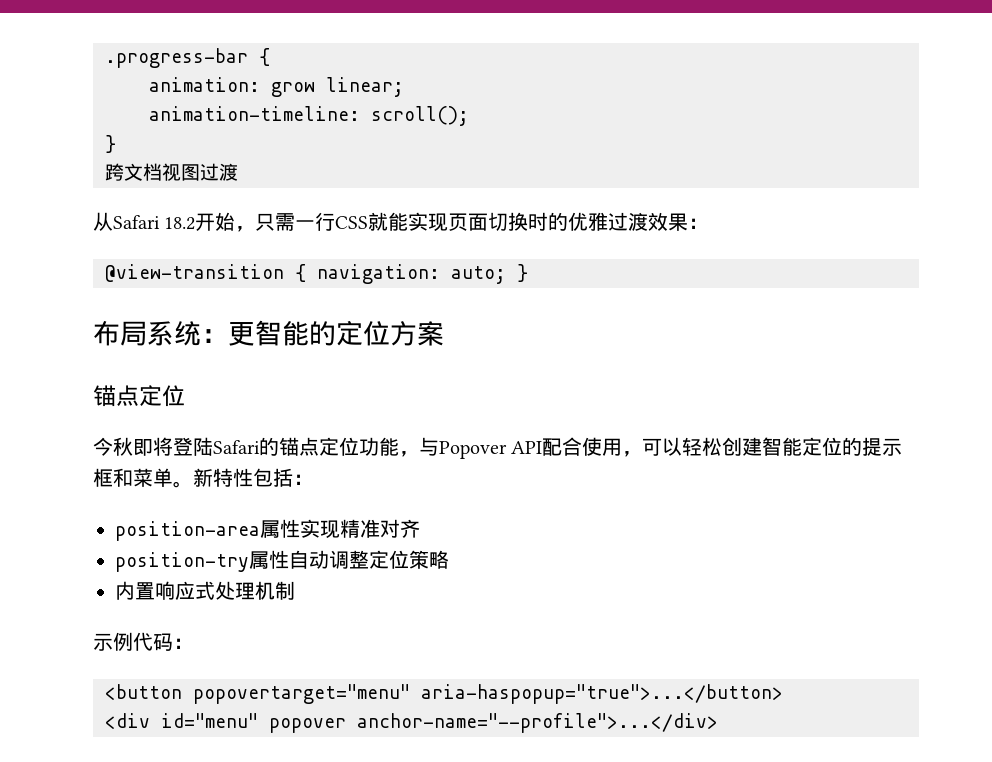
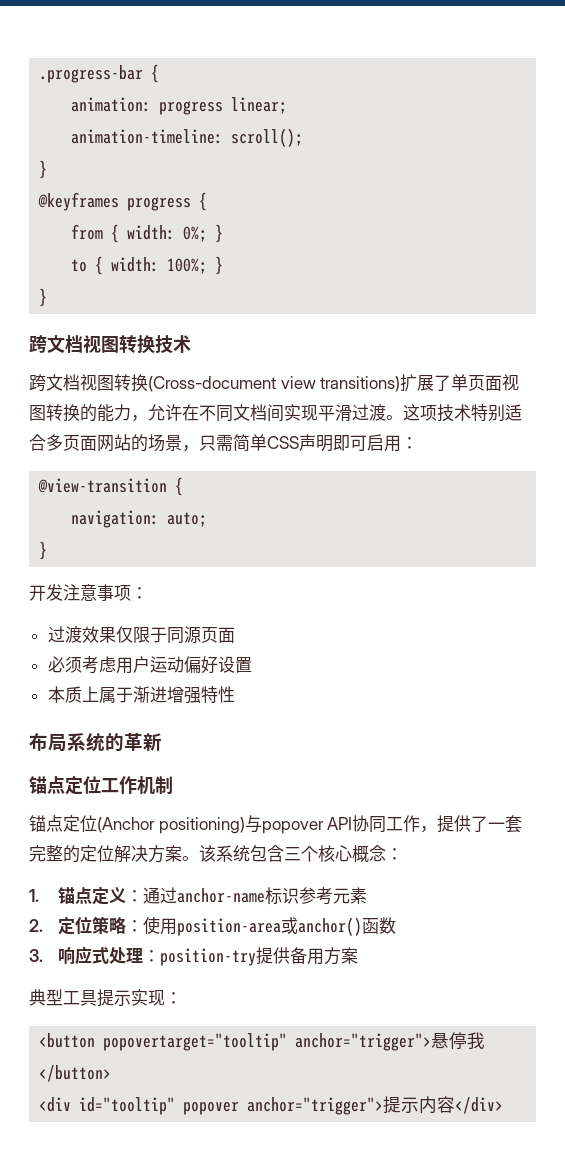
- animation: grow linear;
+ animation: progress linear;
- 跨文档视图过渡
- 从Safari 18.2开始，只需一行CSS就能实现页面切换时的优雅过渡效果：
- @view-transition { navigation: auto; }
- 布局系统：更智能的定位方案
- 锚点定位
- 今秋即将登陆Safari的锚点定位功能，与Popover API配合使用，可以轻松创建智能定位的提示框和菜单。新特性包括：
- position-area属性实现精准对齐
- position-try属性自动调整定位策略
- 内置响应式处理机制
- 示例代码：
- <button popovertarget="menu" aria-haspopup="true">...</button>
- <div id="menu" popover anchor-name="--profile">...</div>
+ @keyframes progress {
+ from { width: 0%; }
+ to { width: 100%; }
+ }
+ 跨文档视图转换技术
+ 跨文档视图转换(Cross-document view transitions)扩展了单页面视图转换的能力，允许在不同文档间实现平滑过渡。这项技术特别适合多页面网站的场景，只需简单CSS声明即可启用：
+ @view-transition {
+ navigation: auto;
+ }
+ 开发注意事项：
+ 过渡效果仅限于同源页面
+ 必须考虑用户运动偏好设置
+ 本质上属于渐进增强特性
+ 布局系统的革新
+ 锚点定位工作机制
+ 锚点定位(Anchor positioning)与popover API协同工作，提供了一套完整的定位解决方案。该系统包含三个核心概念：
+ 1.锚点定义：通过anchor-name标识参考元素
+ 2.定位策略：使用position-area或anchor()函数
+ 3.响应式处理：position-try提供备用方案
+ 典型工具提示实现：
+ <button popovertarget="tooltip" anchor="trigger">悬停我</button>
+ <div id="tooltip" popover anchor="trigger">提示内容</div>

